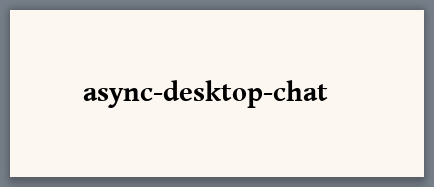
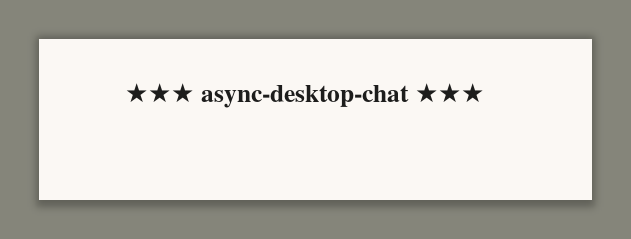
- async-desktop-chat
+ ★★★ async-desktop-chat ★★★

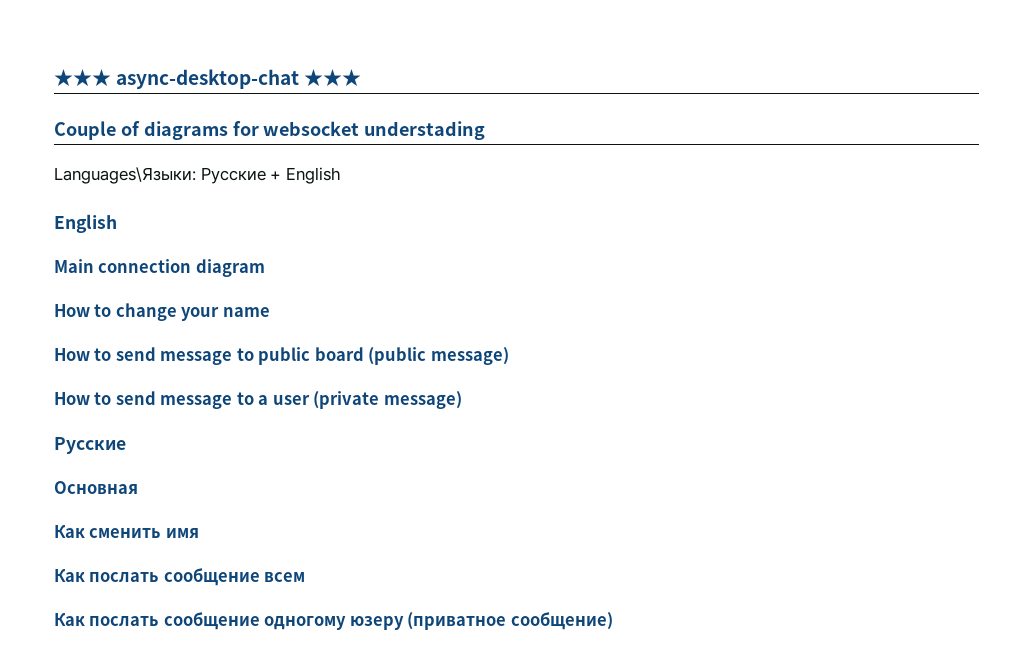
+ Couple of diagrams for websocket understading
+ Languages\Языки: Русские + English
+ English
+ Main connection diagram
+ How to change your name
+ How to send message to public board (public message)
+ How to send message to a user (private message)
+ Русские
+ Основная
+ Как сменить имя
+ Как послать сообщение всем
+ Как послать сообщение одногому юзеру (приватное сообщение)

